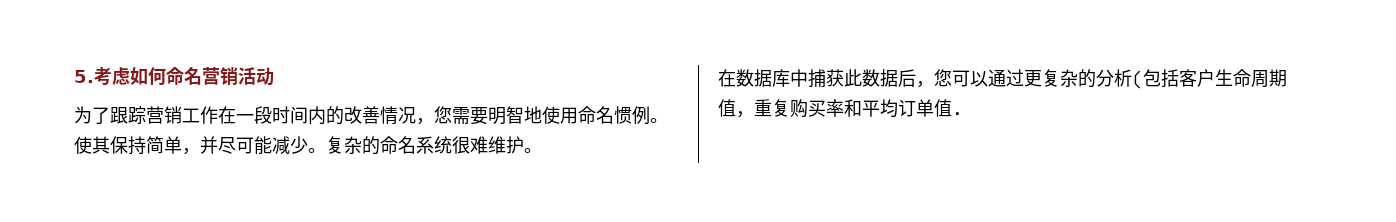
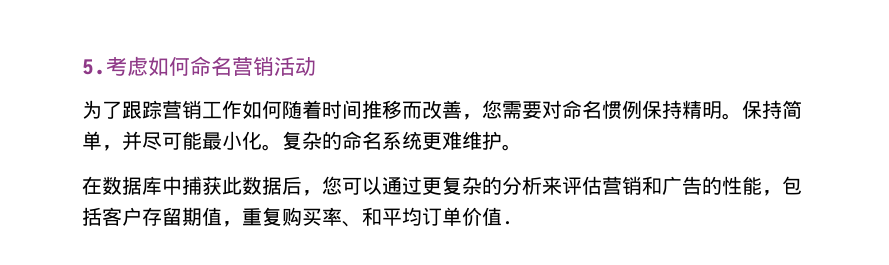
- 为了跟踪营销工作在一段时间内的改善情况，您需要明智地使用命名惯例。使其保持简单，并尽可能减少。
+ 为了跟踪营销工作如何随着时间推移而改善，您需要对命名惯例保持精明。保持简单，并尽可能最小化。
- 复杂的命名系统很难维护。
+ 复杂的命名系统更难维护。
- 在数据库中捕获此数据后，您可以通过更复杂的分析(包括客户生命周期值，重复购买率和平均订单值.
+ 在数据库中捕获此数据后，您可以通过更复杂的分析来评估营销和广告的性能，包括客户存留期值，重复购买率、和平均订单价值.

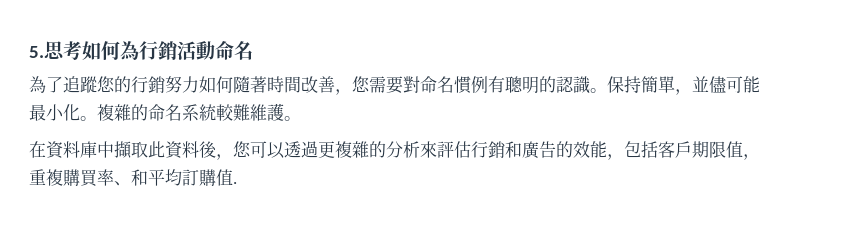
- 5.考虑如何命名营销活动
- 为了跟踪营销工作如何随着时间推移而改善，您需要对命名惯例保持精明。保持简单，并尽可能最小化。
+ 5.思考如何為行銷活動命名
+ 為了追蹤您的行銷努力如何隨著時間改善，您需要對命名慣例有聰明的認識。保持簡單，並儘可能最小化。
- 复杂的命名系统更难维护。
+ 複雜的命名系統較難維護。
- 在数据库中捕获此数据后，您可以通过更复杂的分析来评估营销和广告的性能，包括客户存留期值，重复购买率、和平均订单价值.
+ 在資料庫中擷取此資料後，您可以透過更複雜的分析來評估行銷和廣告的效能，包括客戶期限值，重複購買率、和平均訂購值.

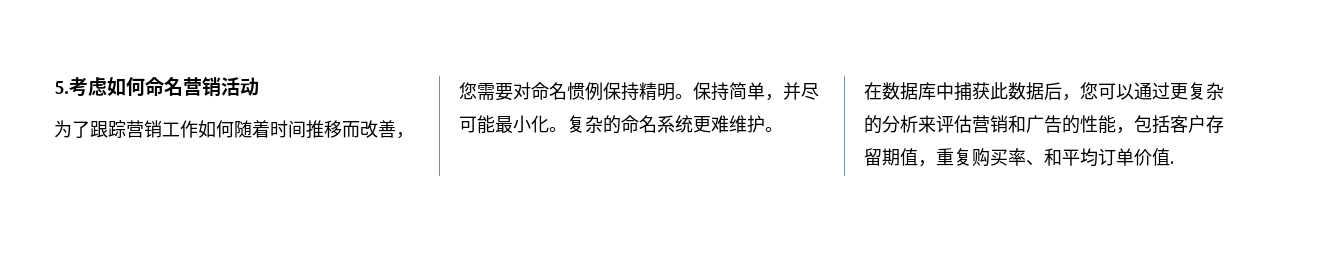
- 5.思考如何為行銷活動命名
- 為了追蹤您的行銷努力如何隨著時間改善，您需要對命名慣例有聰明的認識。保持簡單，並儘可能最小化。
+ 5.考虑如何命名营销活动
+ 为了跟踪营销工作如何随着时间推移而改善，您需要对命名惯例保持精明。保持简单，并尽可能最小化。
- 複雜的命名系統較難維護。
+ 复杂的命名系统更难维护。
- 在資料庫中擷取此資料後，您可以透過更複雜的分析來評估行銷和廣告的效能，包括客戶期限值，重複購買率、和平均訂購值.
+ 在数据库中捕获此数据后，您可以通过更复杂的分析来评估营销和广告的性能，包括客户存留期值，重复购买率、和平均订单价值.

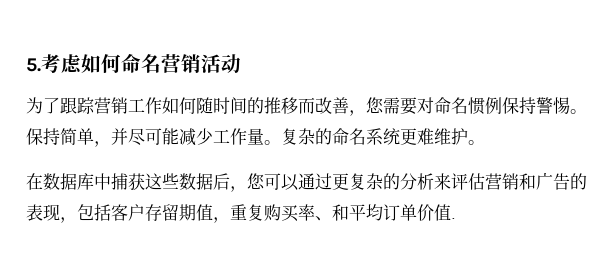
- 为了跟踪营销工作如何随着时间推移而改善，您需要对命名惯例保持精明。
+ 为了跟踪营销工作如何随时间的推移而改善，您需要对命名惯例保持警惕。
- 保持简单，并尽可能最小化。
+ 保持简单，并尽可能减少工作量。
- 在数据库中捕获此数据后，您可以通过更复杂的分析来评估营销和广告的性能，包括客户存留期值，重复购买率、和平均订单价值.
+ 在数据库中捕获这些数据后，您可以通过更复杂的分析来评估营销和广告的表现，包括客户存留期值，重复购买率、和平均订单价值.

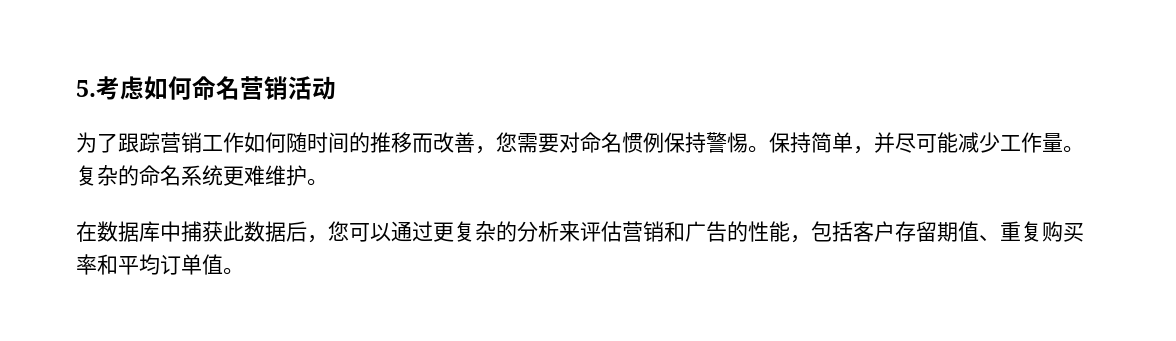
- 在数据库中捕获这些数据后，您可以通过更复杂的分析来评估营销和广告的表现，包括客户存留期值，重复购买率、和平均订单价值.
+ 在数据库中捕获此数据后，您可以通过更复杂的分析来评估营销和广告的性能，包括客户存留期值、重复购买率和平均订单值。

